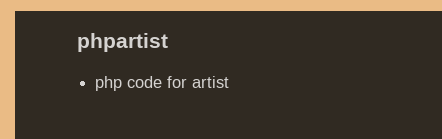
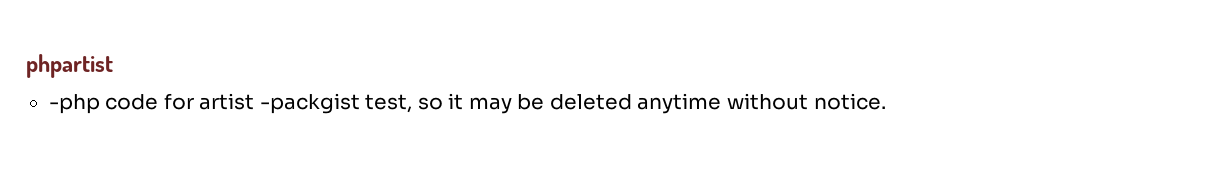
- php code for artist
+ -php code for artist -packgist test, so it may be deleted anytime without notice.

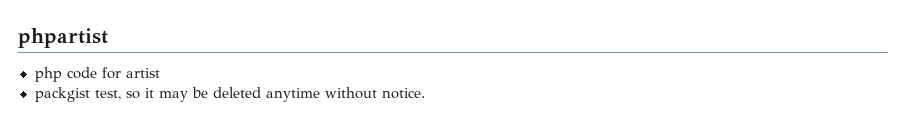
- -php code for artist -packgist test, so it may be deleted anytime without notice.
+ php code for artist
+ packgist test, so it may be deleted anytime without notice.

